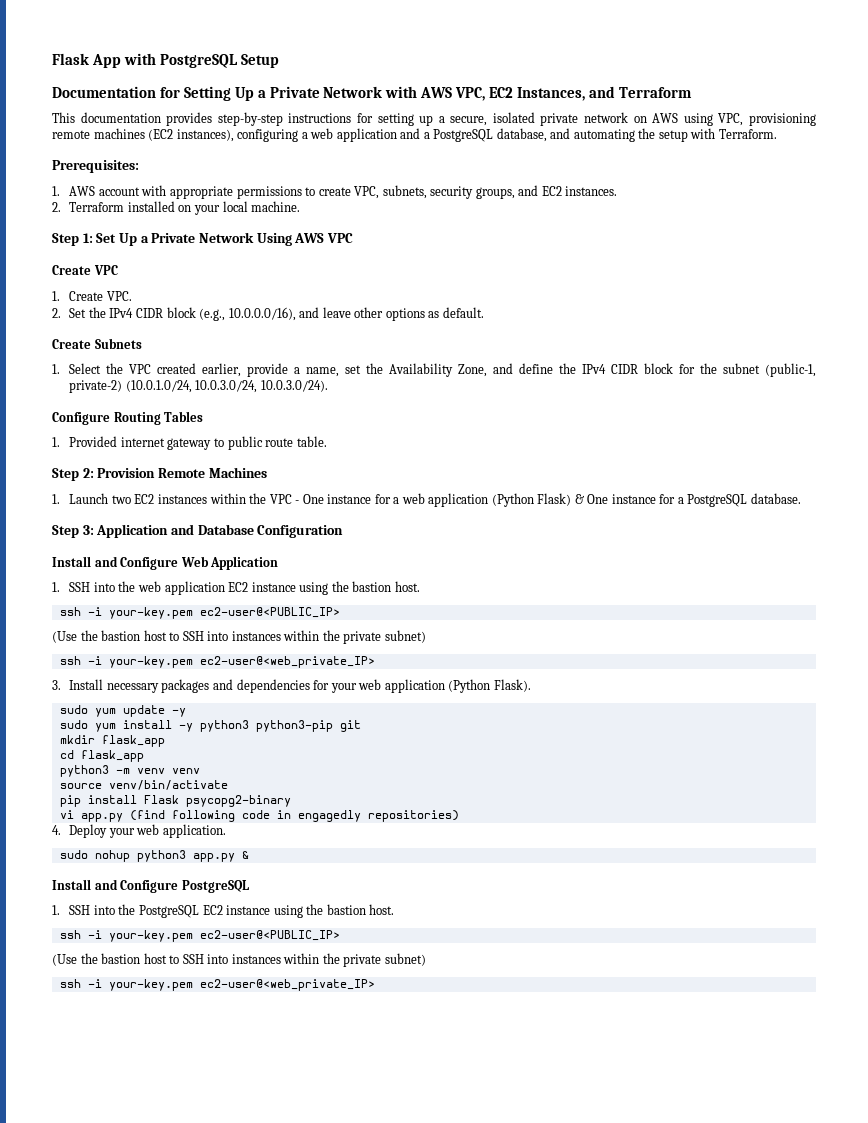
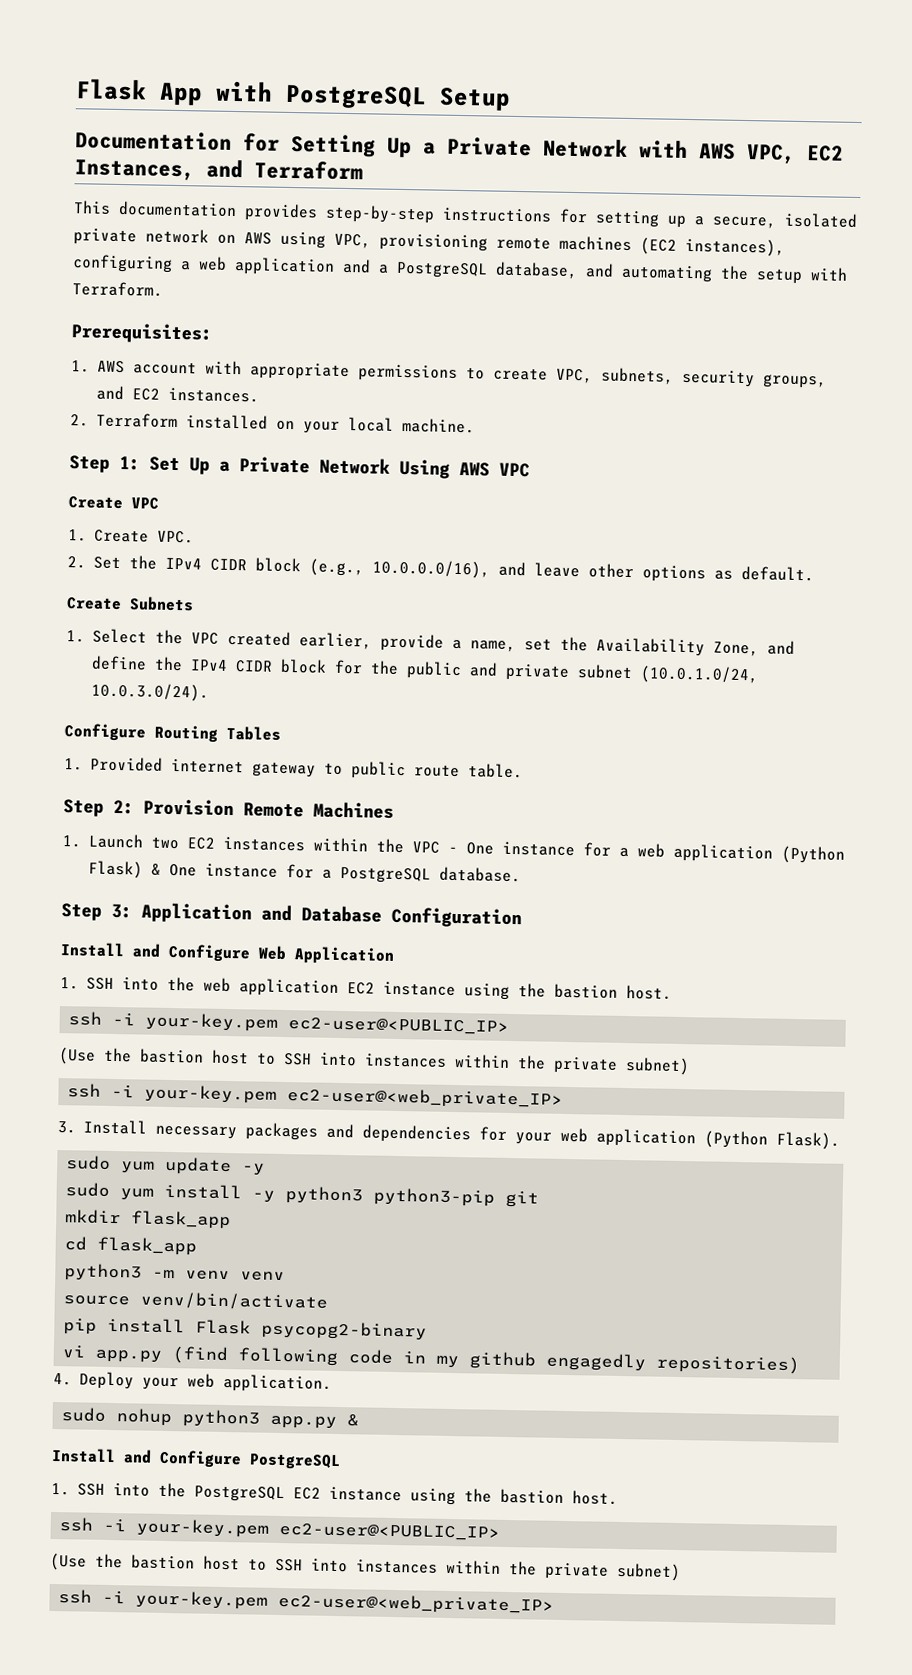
- 1. Select the VPC created earlier, provide a name, set the Availability Zone, and define the IPv4 CIDR block for the subnet (public-1, private-2) (10.0.1.0/24, 10.0.3.0/24, 10.0.3.0/24).
+ 1. Select the VPC created earlier, provide a name, set the Availability Zone, and define the IPv4 CIDR block for the public and private subnet (10.0.1.0/24, 10.0.3.0/24).
- vi app.py (find following code in engagedly repositories)
+ vi app.py (find following code in my github engagedly repositories)

